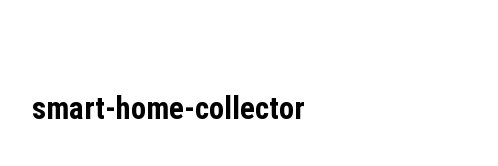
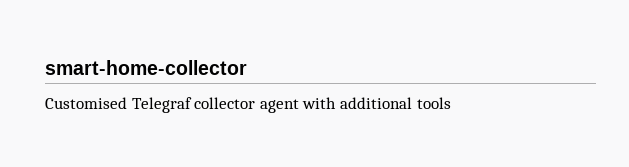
+ Customised Telegraf collector agent with additional tools

